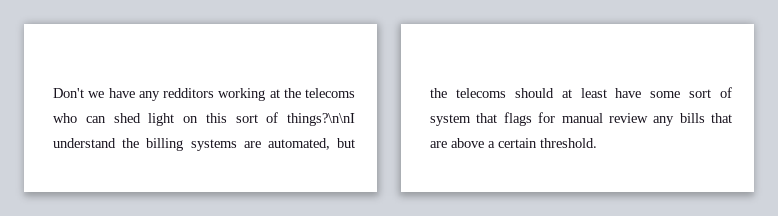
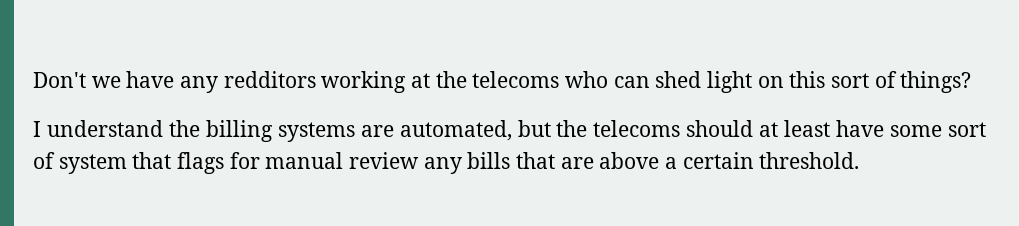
- Don't we have any redditors working at the telecoms who can shed light on this sort of things?\n\nI understand the billing systems are automated, but the telecoms should at least have some sort of system that flags for manual review any bills that are above a certain threshold.
+ Don't we have any redditors working at the telecoms who can shed light on this sort of things?
+ I understand the billing systems are automated, but the telecoms should at least have some sort of system that flags for manual review any bills that are above a certain threshold.

